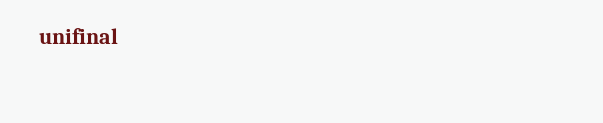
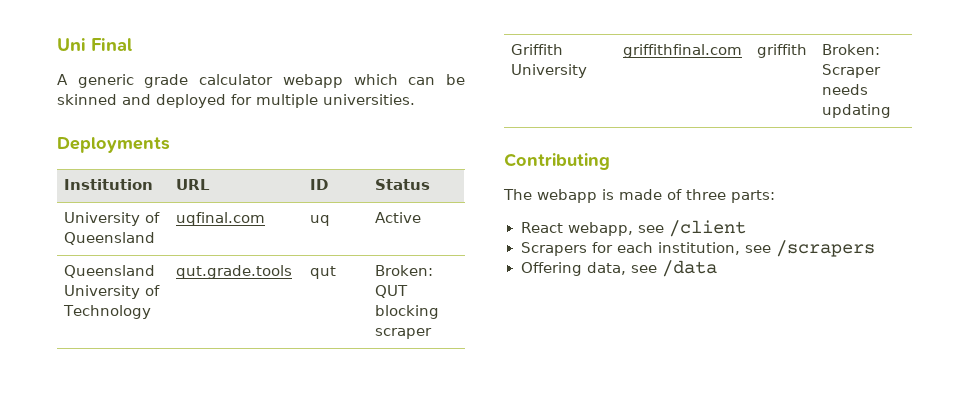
- unifinal
+ Uni Final
+ A generic grade calculator webapp which can be skinned and deployed for multiple universities.
+ Deployments
+ Institution | URL | ID | Status
+ University of Queensland | uqfinal.com | uq | Active
+ Queensland University of Technology | qut.grade.tools | qut | Broken: QUT blocking scraper
+ Griffith University | griffithfinal.com | griffith | Broken: Scraper needs updating
+ Contributing
+ The webapp is made of three parts:
+ React webapp, see /client
+ Scrapers for each institution, see /scrapers
+ Offering data, see /data

